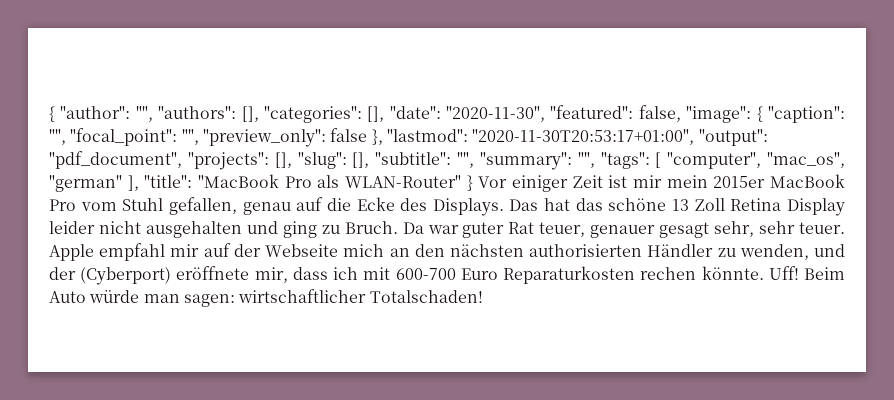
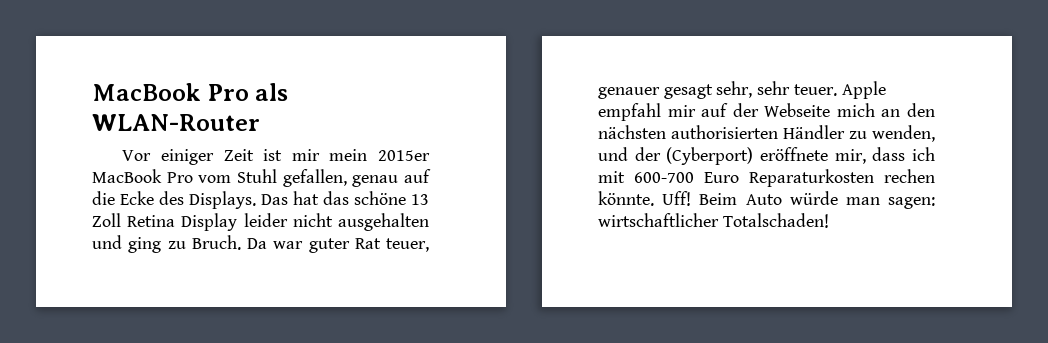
- { "author": "", "authors": [], "categories": [], "date": "2020-11-30", "featured": false, "image": { "caption": "", "focal_point": "", "preview_only": false }, "lastmod": "2020-11-30T20:53:17+01:00", "output": "pdf_document", "projects": [], "slug": [], "subtitle": "", "summary": "", "tags": [ "computer", "mac_os", "german" ], "title": "MacBook Pro als WLAN-Router" } Vor einiger Zeit ist mir mein 2015er MacBook Pro vom Stuhl gefallen, genau auf die Ecke des Displays.
+ MacBook Pro als WLAN-Router
+ Vor einiger Zeit ist mir mein 2015er MacBook Pro vom Stuhl gefallen, genau auf die Ecke des Displays.

